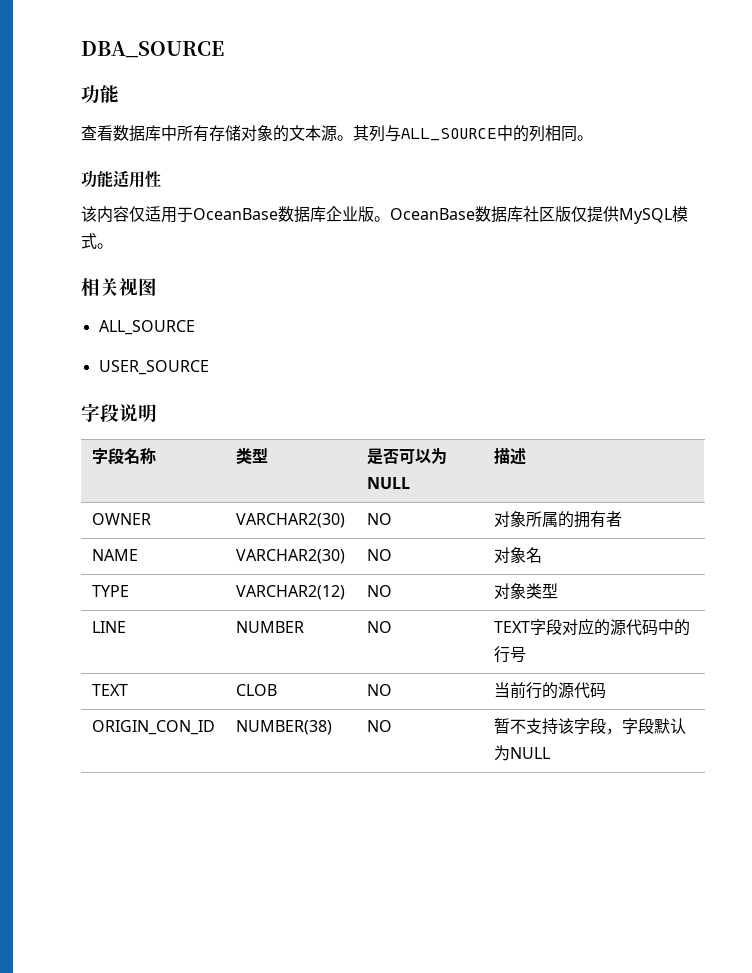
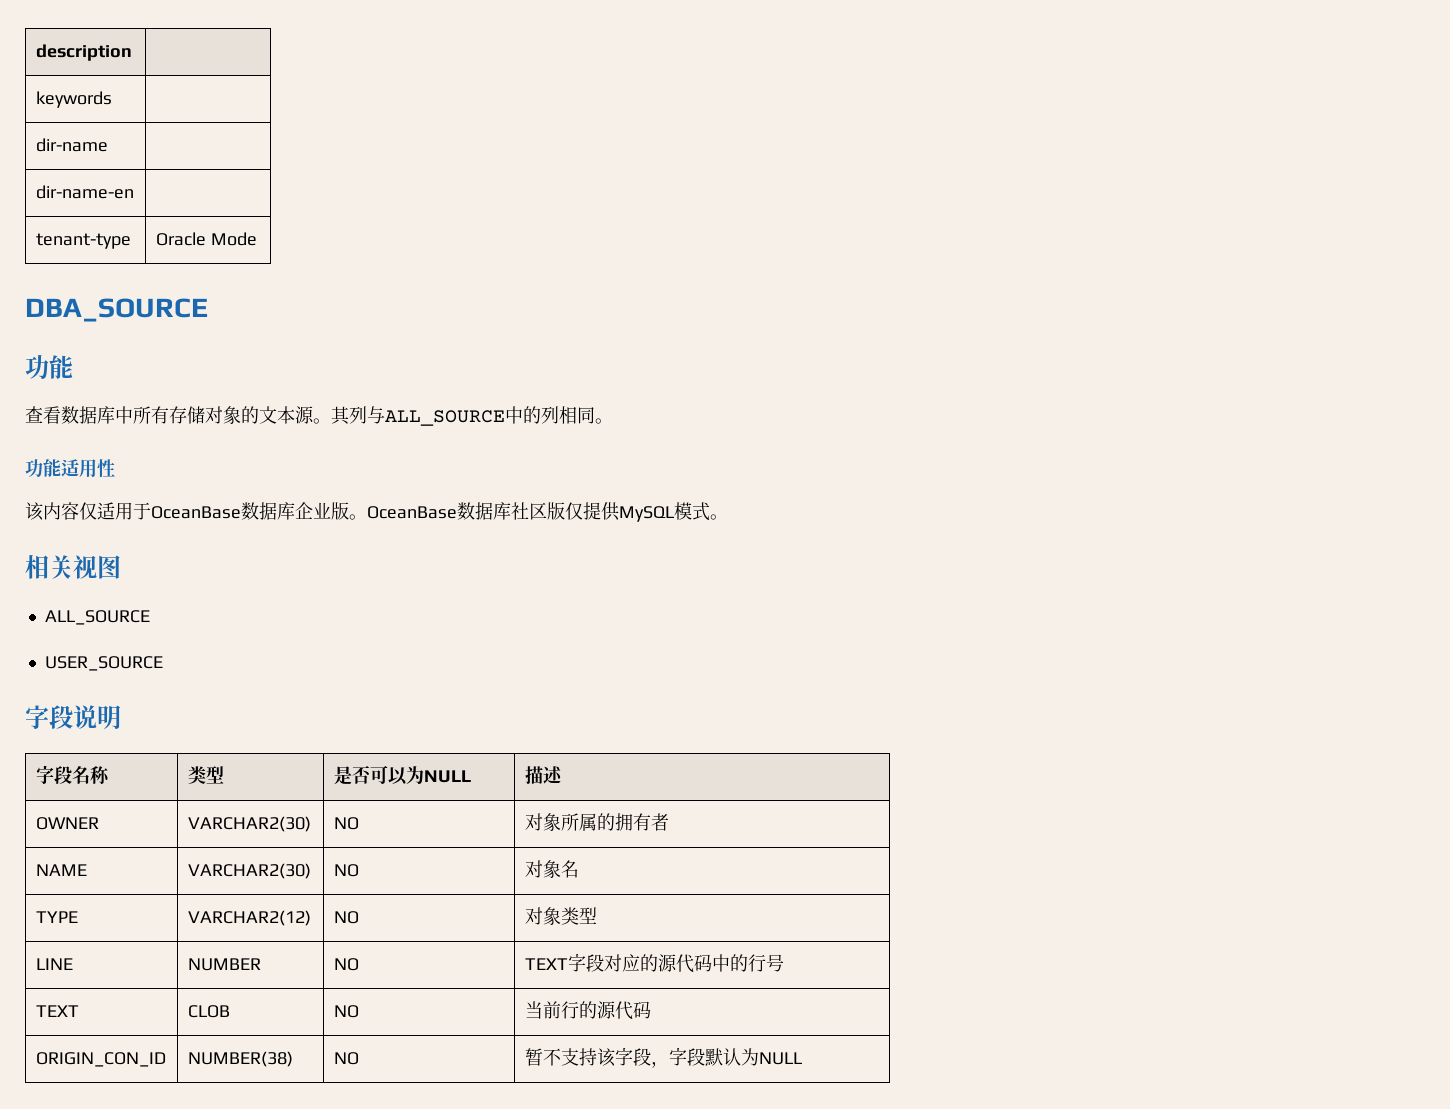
+ description |
+ keywords |
+ dir-name |
+ dir-name-en |
+ tenant-type | Oracle Mode

